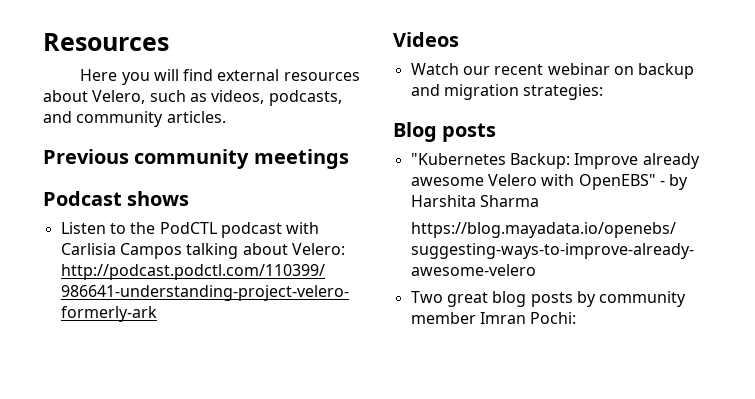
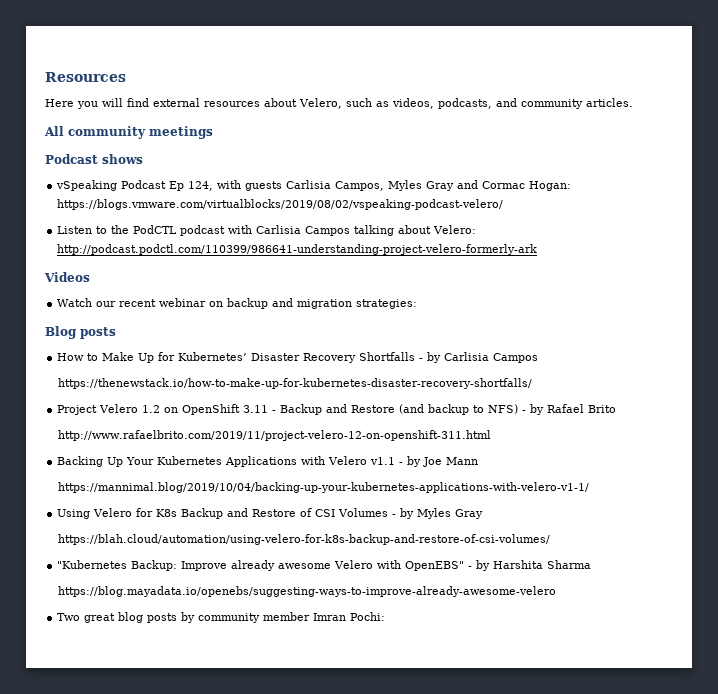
- Previous community meetings
+ All community meetings
+ vSpeaking Podcast Ep 124, with guests Carlisia Campos, Myles Gray and Cormac Hogan: https://blogs.vmware.com/virtualblocks/2019/08/02/vspeaking-podcast-velero/
+ How to Make Up for Kubernetes’ Disaster Recovery Shortfalls - by Carlisia Campos
+ https://thenewstack.io/how-to-make-up-for-kubernetes-disaster-recovery-shortfalls/
+ Project Velero 1.2 on OpenShift 3.11 - Backup and Restore (and backup to NFS) - by Rafael Brito
+ http://www.rafaelbrito.com/2019/11/project-velero-12-on-openshift-311.html
+ Backing Up Your Kubernetes Applications with Velero v1.1 - by Joe Mann
+ https://mannimal.blog/2019/10/04/backing-up-your-kubernetes-applications-with-velero-v1-1/
+ Using Velero for K8s Backup and Restore of CSI Volumes - by Myles Gray
+ https://blah.cloud/automation/using-velero-for-k8s-backup-and-restore-of-csi-volumes/

